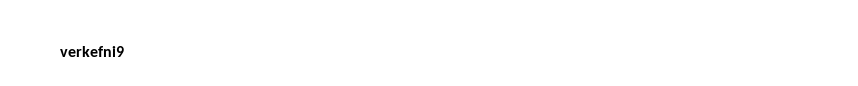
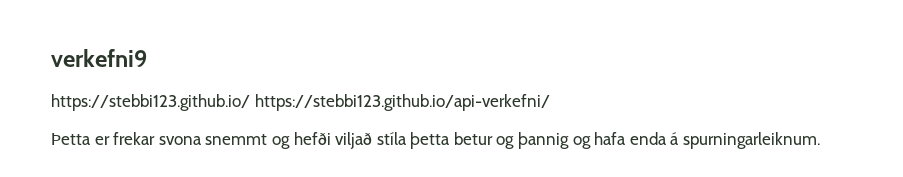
+ https://stebbi123.github.io/ https://stebbi123.github.io/api-verkefni/
+ Þetta er frekar svona snemmt og hefði viljað stíla þetta betur og þannig og hafa enda á spurningarleiknum.

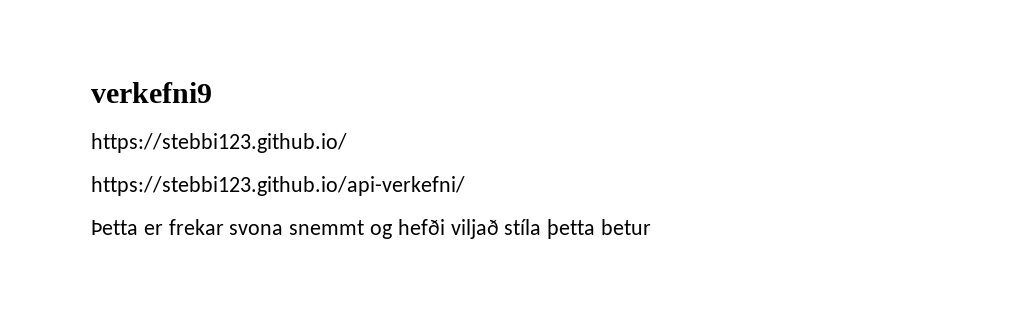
- https://stebbi123.github.io/ https://stebbi123.github.io/api-verkefni/
+ https://stebbi123.github.io/
+ https://stebbi123.github.io/api-verkefni/
- Þetta er frekar svona snemmt og hefði viljað stíla þetta betur og þannig og hafa enda á spurningarleiknum.
+ Þetta er frekar svona snemmt og hefði viljað stíla þetta betur

